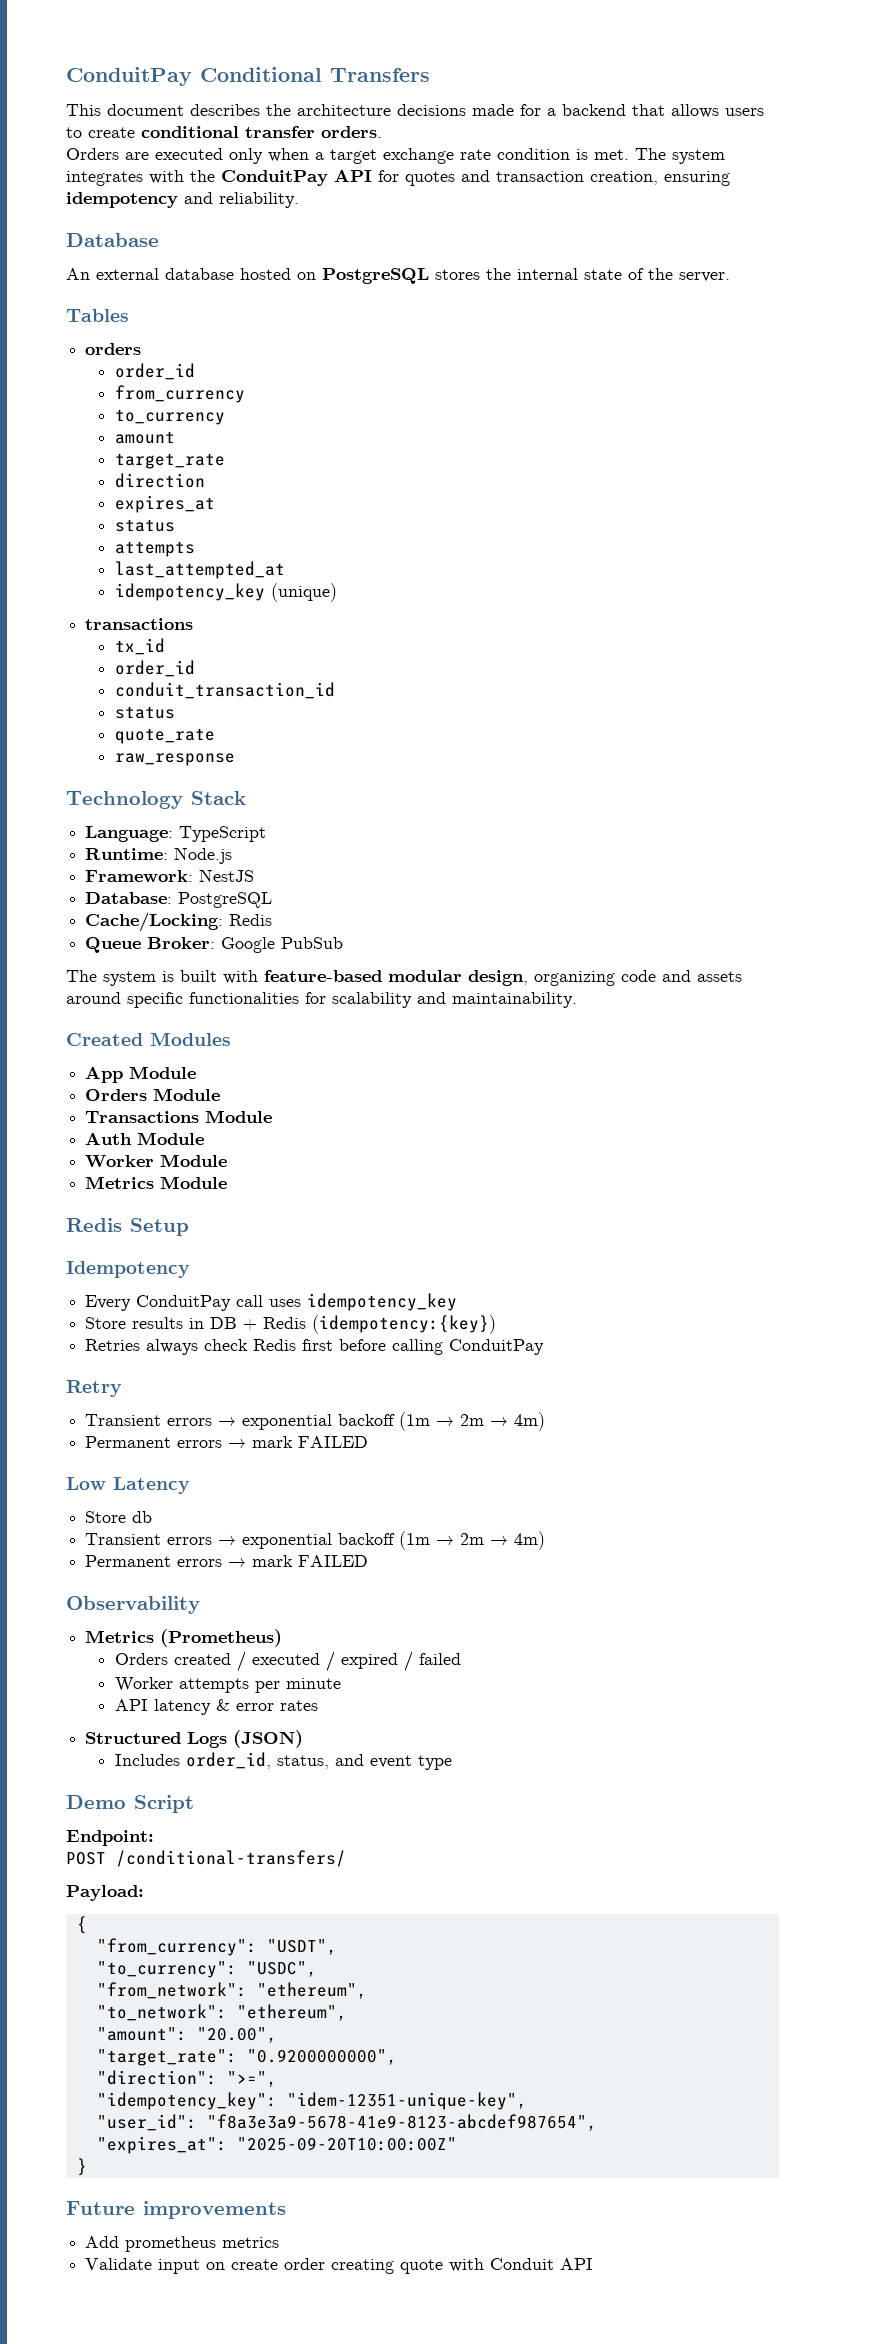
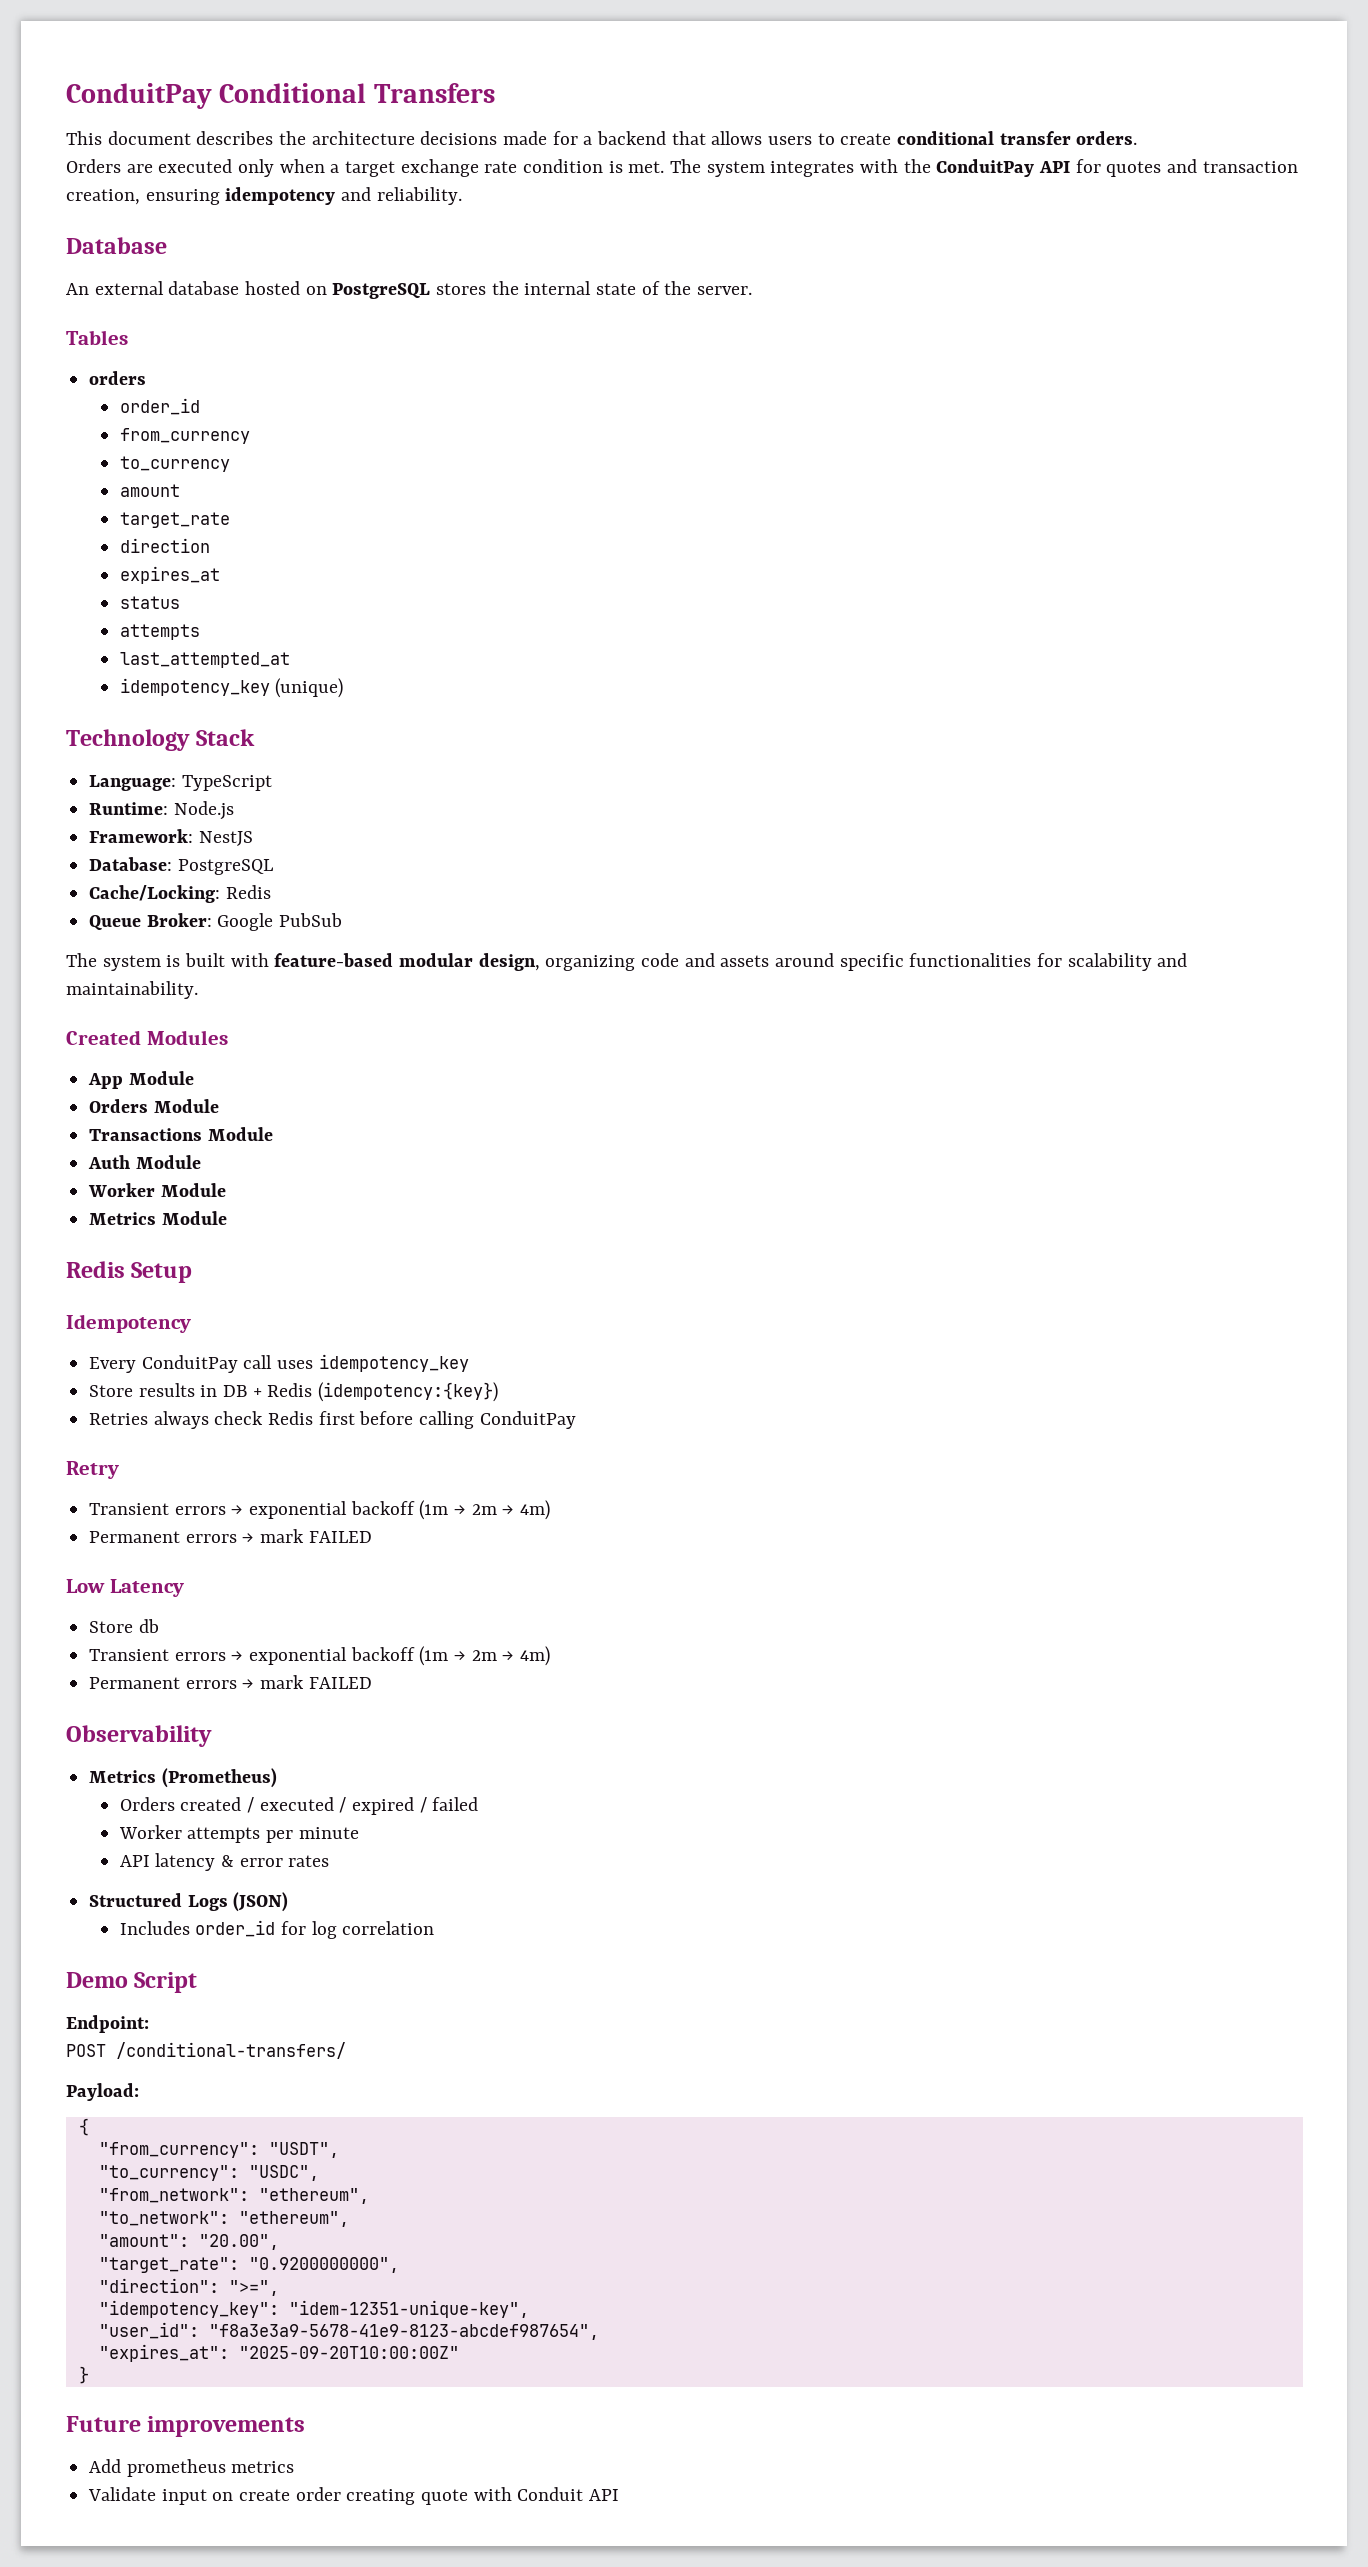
- transactions
- tx_id
- order_id
- conduit_transaction_id
- status
- quote_rate
- raw_response
- Includes order_id, status, and event type
+ Includes order_id for log correlation

